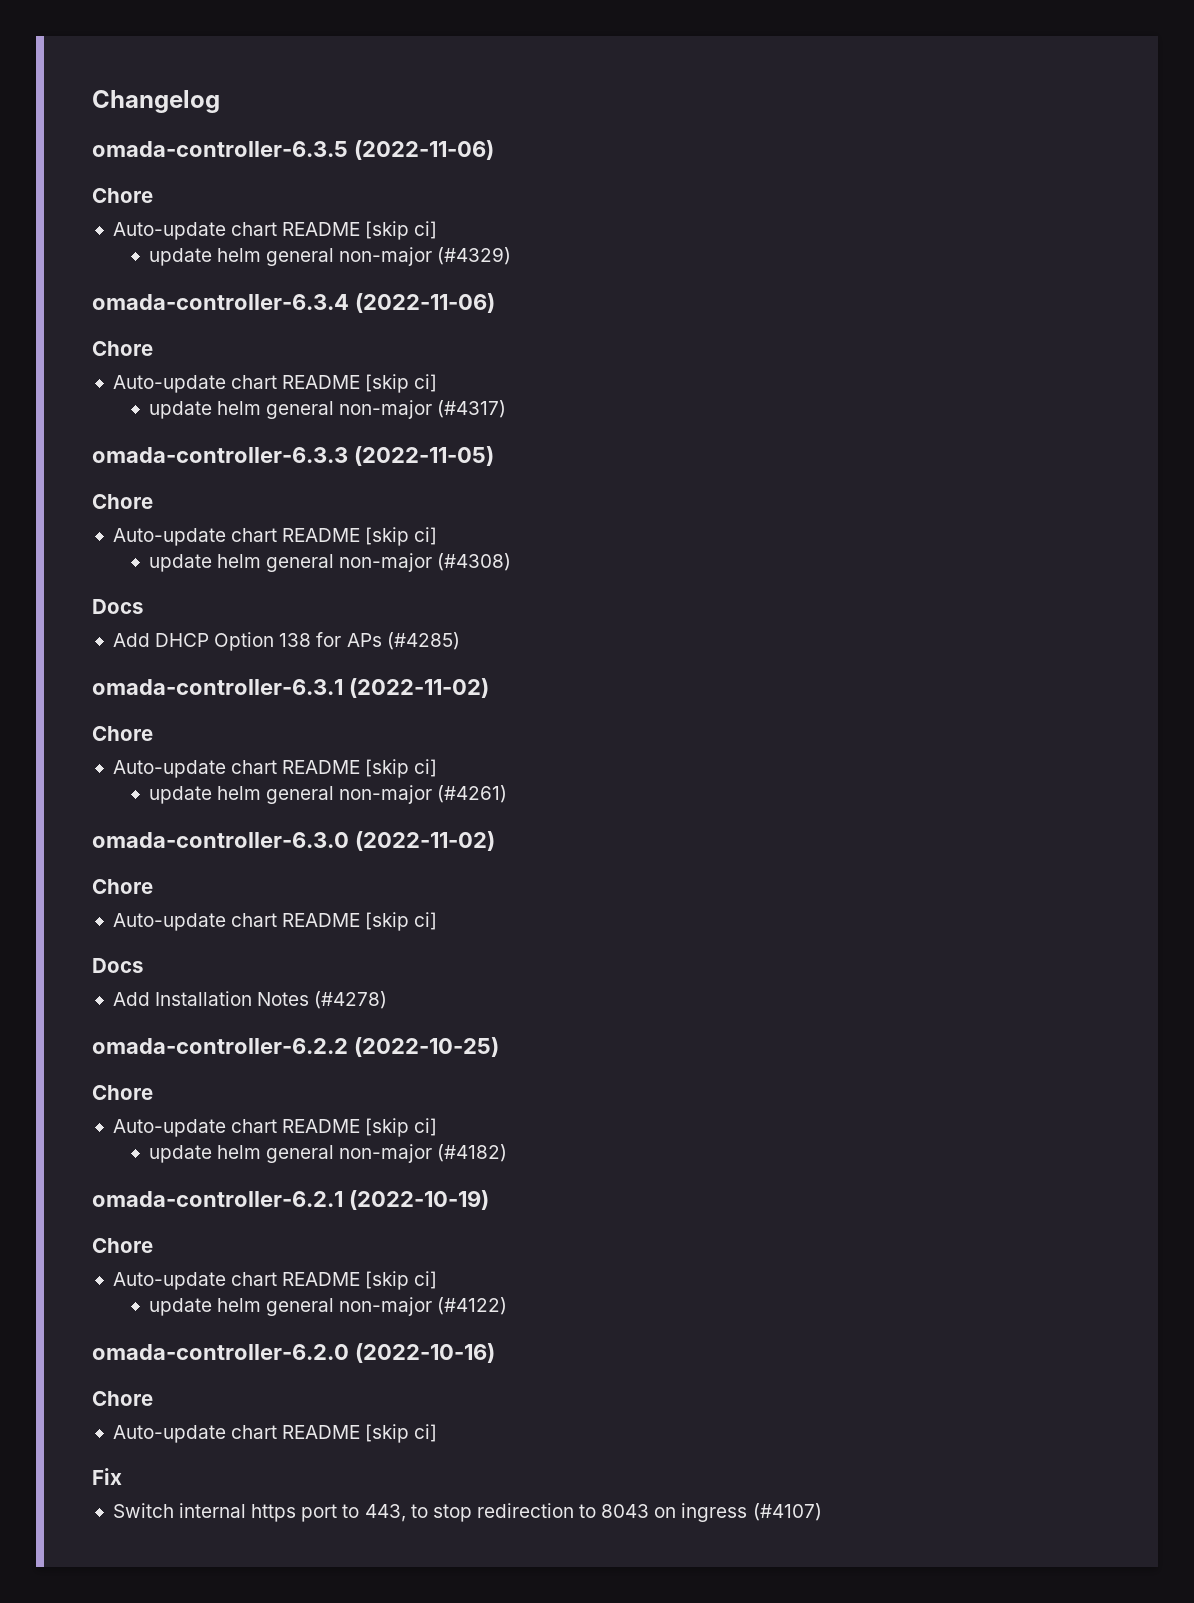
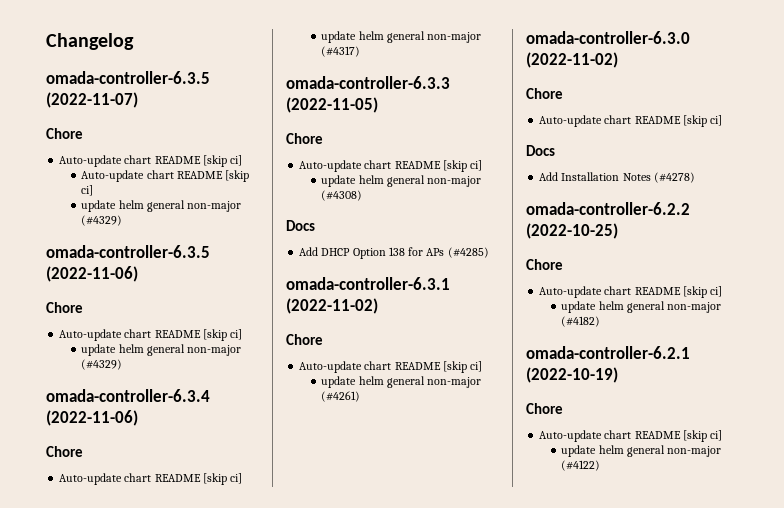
+ omada-controller-6.3.5 (2022-11-07)
+ Chore
+ Auto-update chart README [skip ci]
+ Auto-update chart README [skip ci]
+ update helm general non-major (#4329)
- omada-controller-6.2.0 (2022-10-16)
- Chore
- Auto-update chart README [skip ci]
- Fix
- Switch internal https port to 443, to stop redirection to 8043 on ingress (#4107)

